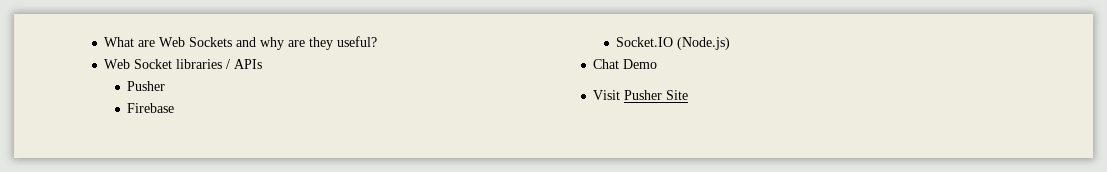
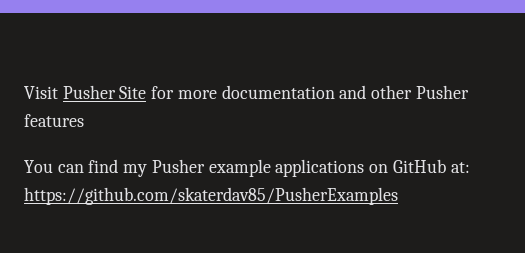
- What are Web Sockets and why are they useful?
- Web Socket libraries / APIs
- Pusher
- Firebase
- Socket.IO (Node.js)
- Chat Demo
- Visit Pusher Site
+ Visit Pusher Site for more documentation and other Pusher features
+ You can find my Pusher example applications on GitHub at: https://github.com/skaterdav85/PusherExamples

